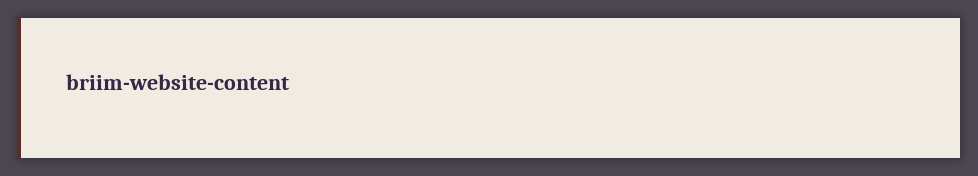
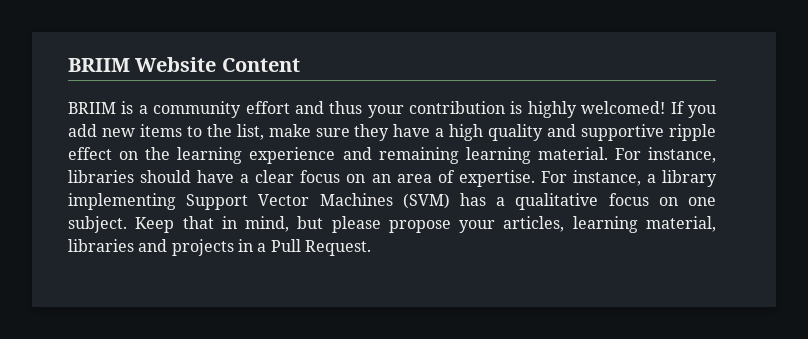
- briim-website-content
+ BRIIM Website Content
+ BRIIM is a community effort and thus your contribution is highly welcomed! If you add new items to the list, make sure they have a high quality and supportive ripple effect on the learning experience and remaining learning material. For instance, libraries should have a clear focus on an area of expertise. For instance, a library implementing Support Vector Machines (SVM) has a qualitative focus on one subject. Keep that in mind, but please propose your articles, learning material, libraries and projects in a Pull Request.

